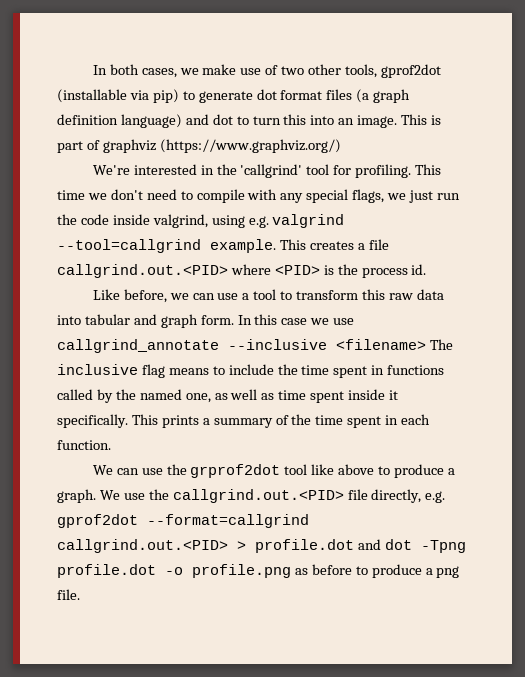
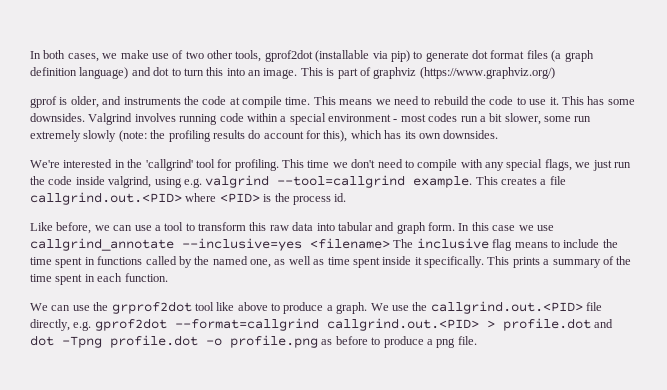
+ gprof is older, and instruments the code at compile time. This means we need to rebuild the code to use it. This has some downsides. Valgrind involves running code within a special environment - most codes run a bit slower, some run extremely slowly (note: the profiling results do account for this), which has its own downsides.
- In this case we use callgrind_annotate --inclusive <filename> The inclusive flag means to include the time spent in functions called by the named one, as well as time spent inside it specifically.
+ In this case we use callgrind_annotate --inclusive=yes <filename> The inclusive flag means to include the time spent in functions called by the named one, as well as time spent inside it specifically.

